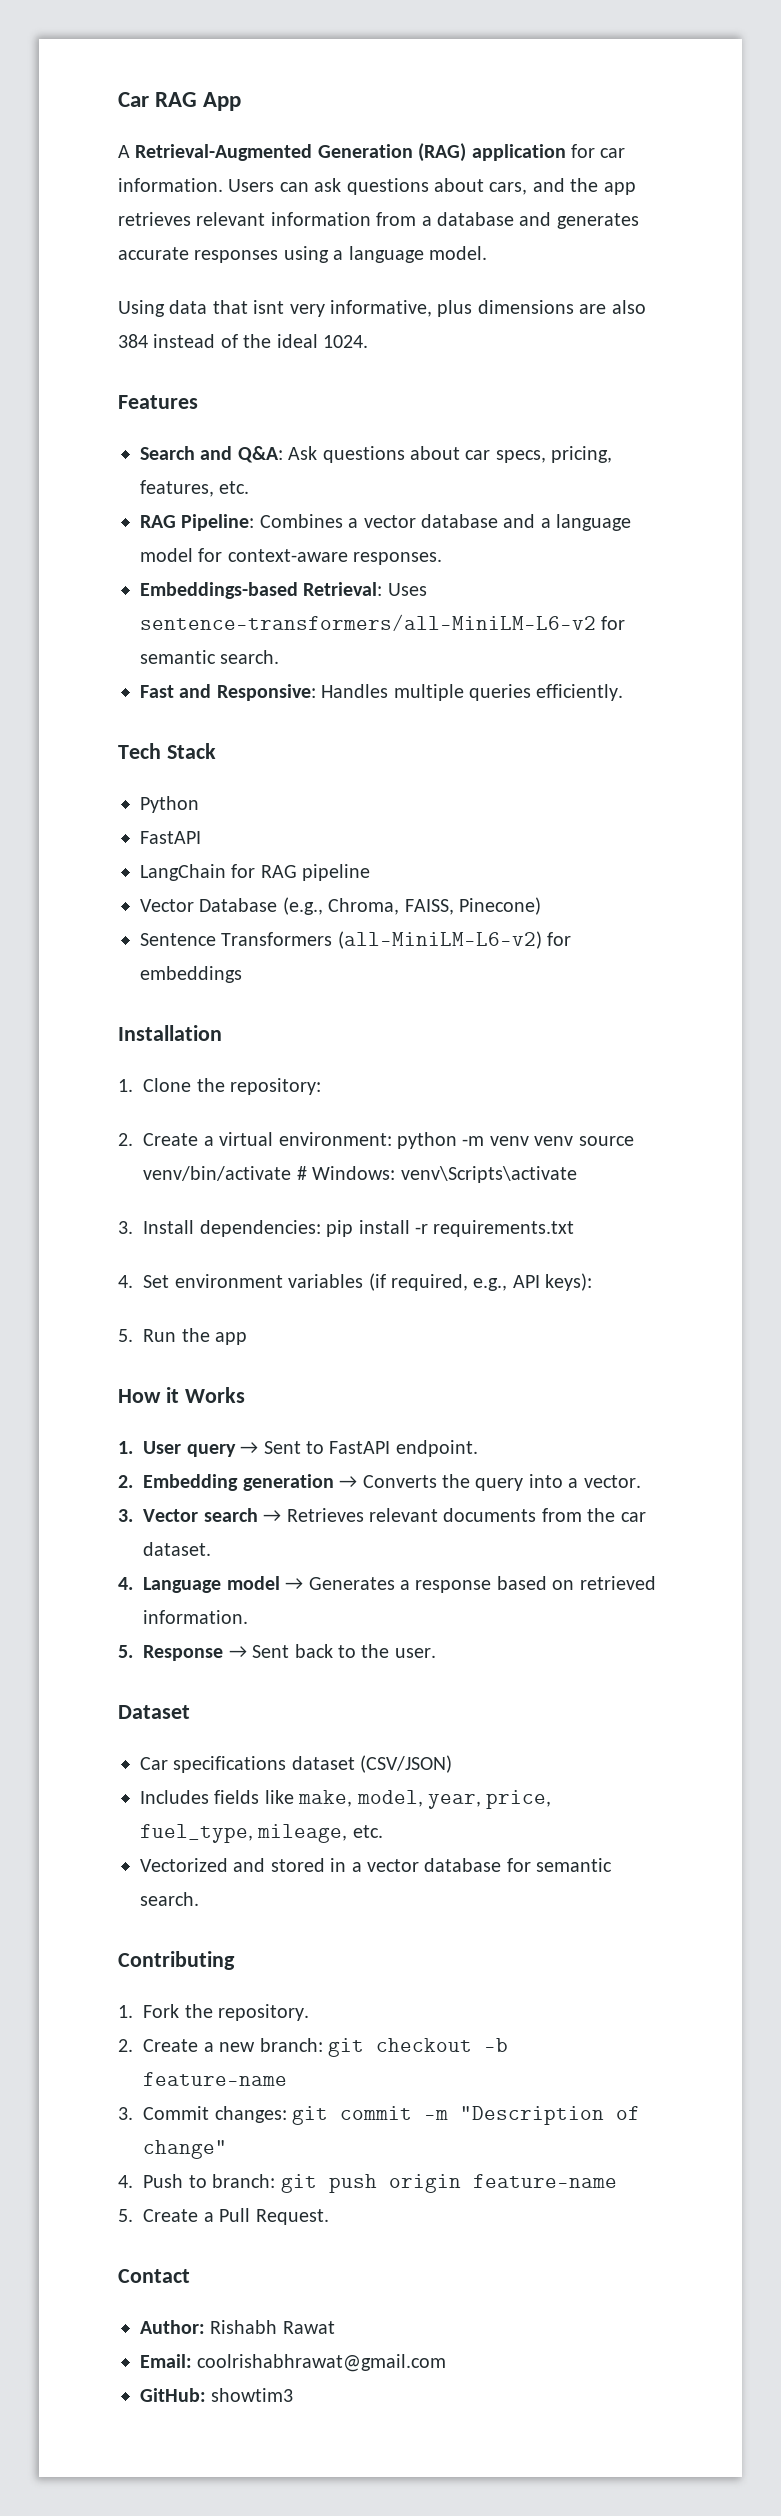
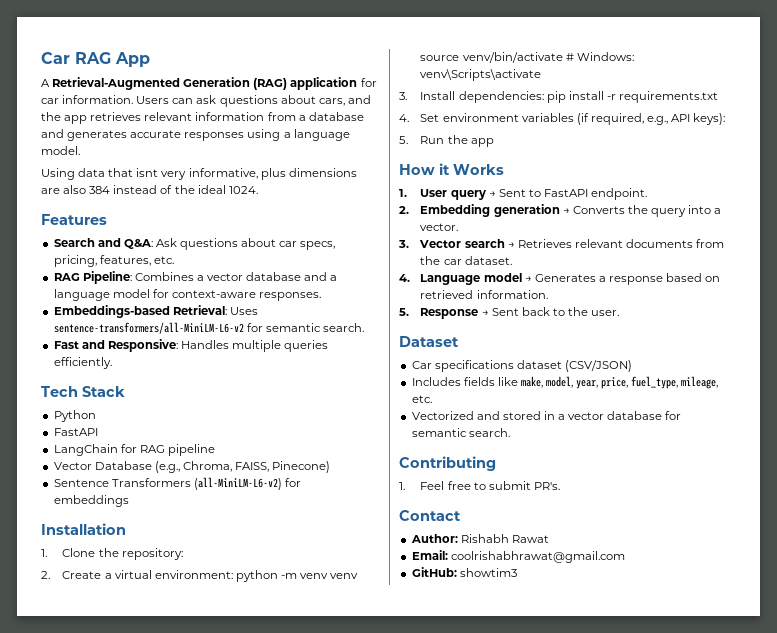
- 1. Fork the repository.
- 2. Create a new branch: git checkout -b feature-name
- 3. Commit changes: git commit -m "Description of change"
- 4. Push to branch: git push origin feature-name
- 5. Create a Pull Request.
+ 1. Feel free to submit PR's.

